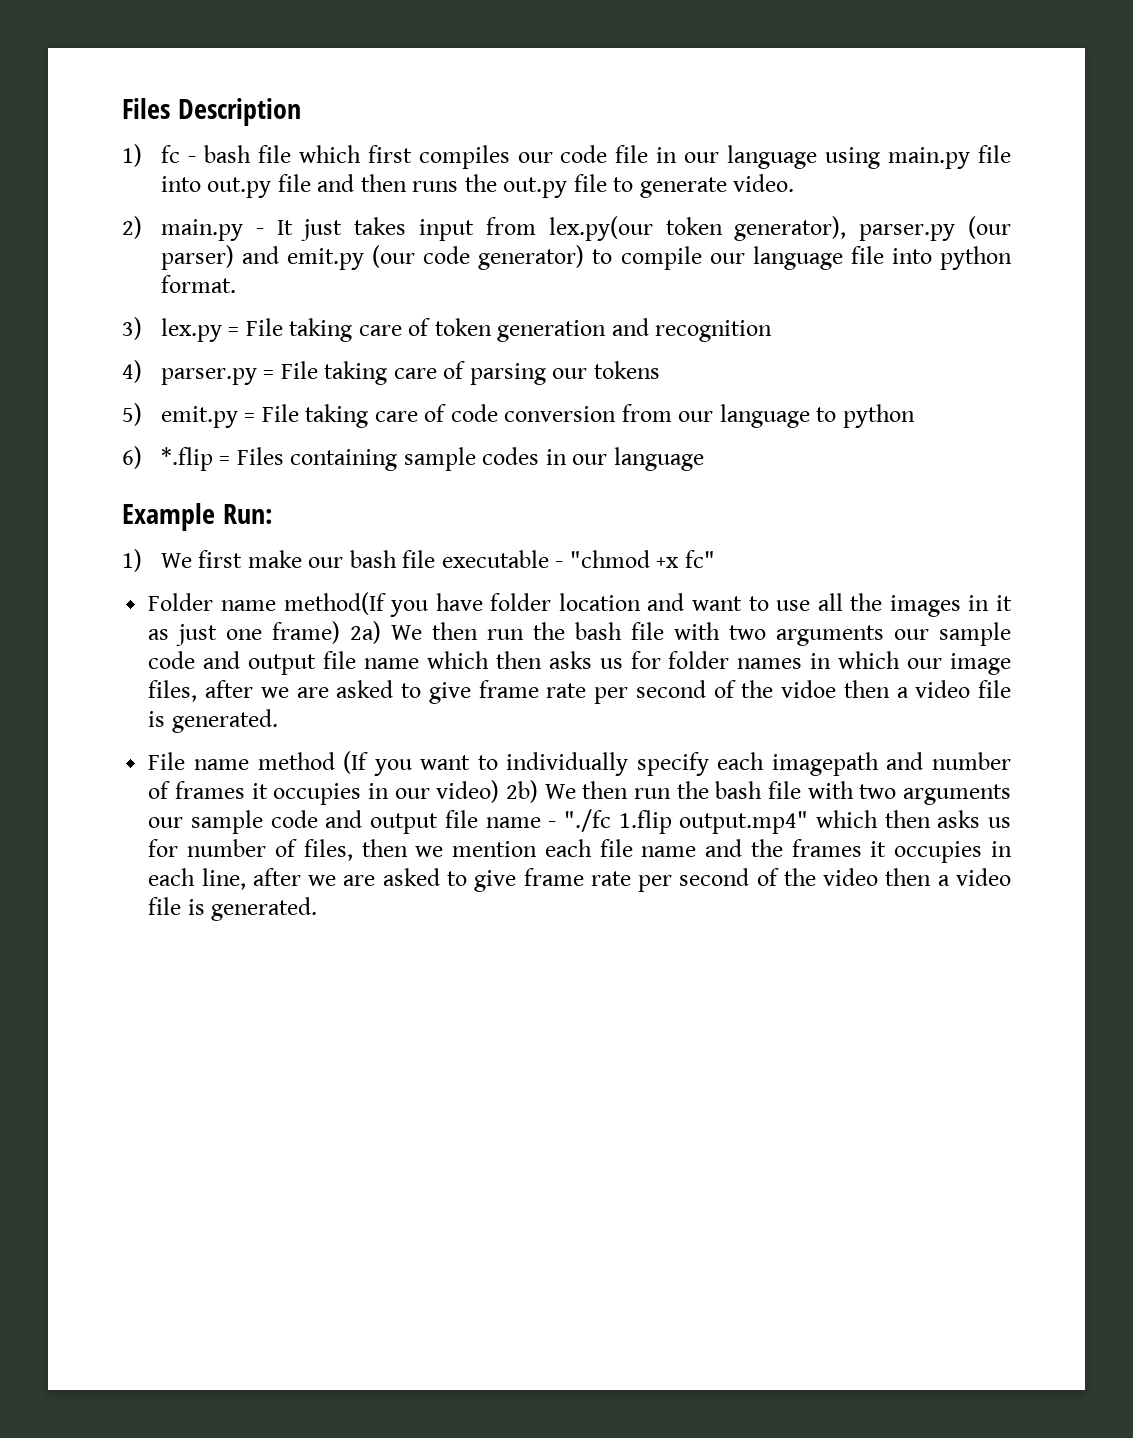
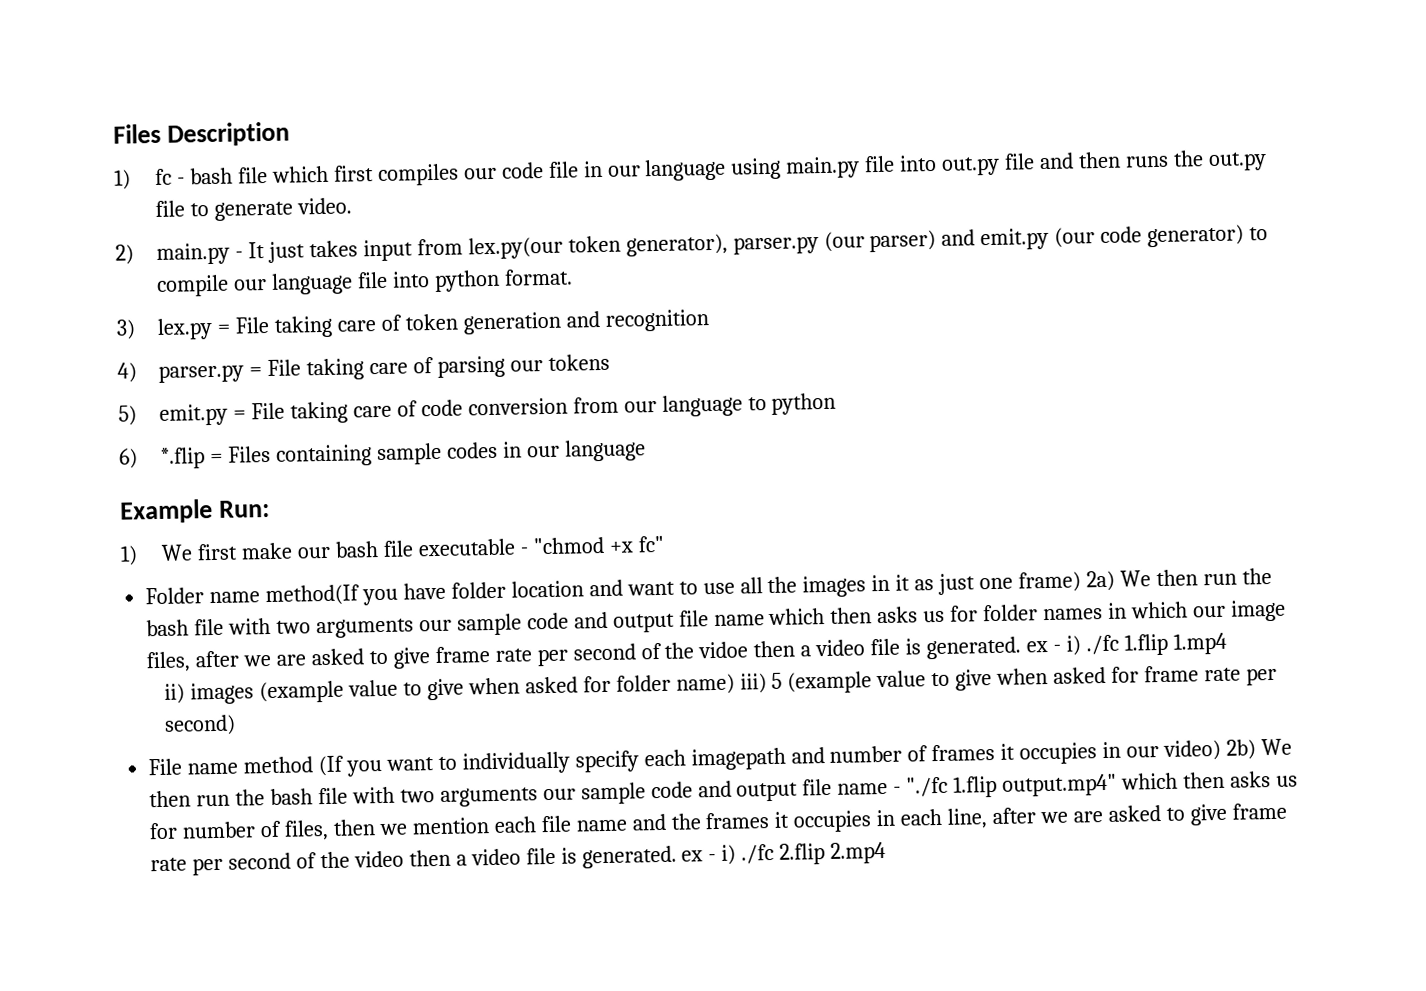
- Folder name method(If you have folder location and want to use all the images in it as just one frame) 2a) We then run the bash file with two arguments our sample code and output file name which then asks us for folder names in which our image files, after we are asked to give frame rate per second of the vidoe then a video file is generated.
+ Folder name method(If you have folder location and want to use all the images in it as just one frame) 2a) We then run the bash file with two arguments our sample code and output file name which then asks us for folder names in which our image files, after we are asked to give frame rate per second of the vidoe then a video file is generated. ex - i) ./fc 1.flip 1.mp4
+ ii) images (example value to give when asked for folder name) iii) 5 (example value to give when asked for frame rate per second)
- File name method (If you want to individually specify each imagepath and number of frames it occupies in our video) 2b) We then run the bash file with two arguments our sample code and output file name - "./fc 1.flip output.mp4" which then asks us for number of files, then we mention each file name and the frames it occupies in each line, after we are asked to give frame rate per second of the video then a video file is generated.
+ File name method (If you want to individually specify each imagepath and number of frames it occupies in our video) 2b) We then run the bash file with two arguments our sample code and output file name - "./fc 1.flip output.mp4" which then asks us for number of files, then we mention each file name and the frames it occupies in each line, after we are asked to give frame rate per second of the video then a video file is generated. ex - i) ./fc 2.flip 2.mp4

